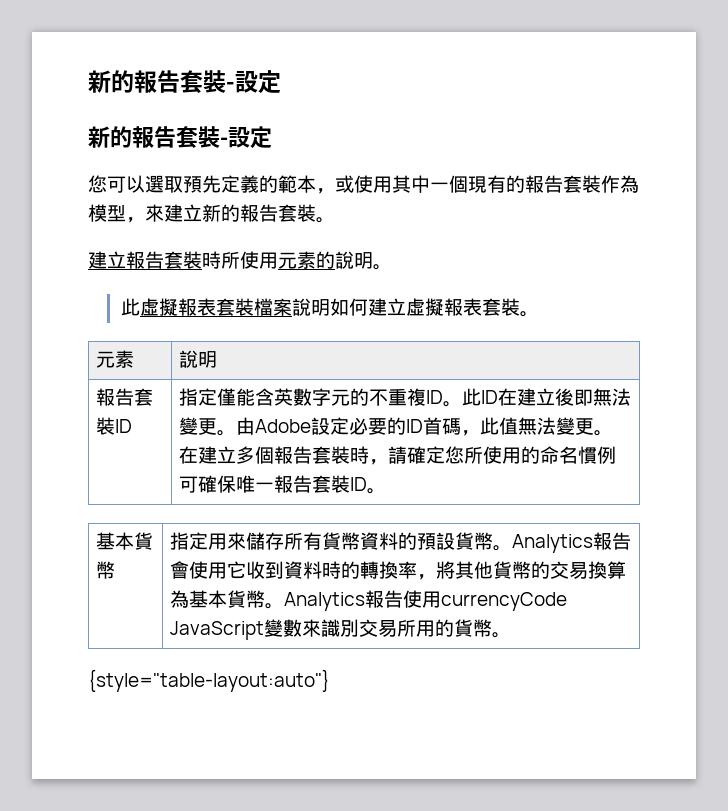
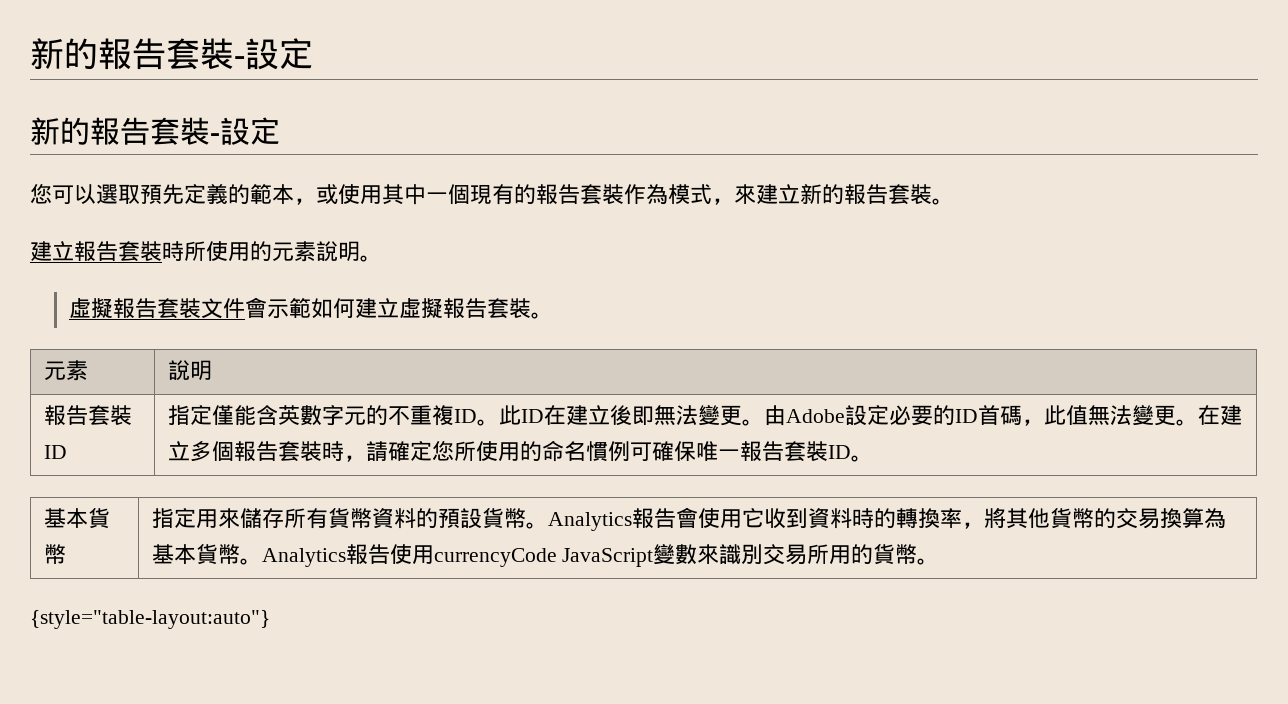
- 您可以選取預先定義的範本，或使用其中一個現有的報告套裝作為模型，來建立新的報告套裝。
+ 您可以選取預先定義的範本，或使用其中一個現有的報告套裝作為模式，來建立新的報告套裝。
- 建立報告套裝時所使用元素的說明。
+ 建立報告套裝時所使用的元素說明。
- 此虛擬報表套裝檔案說明如何建立虛擬報表套裝。
+ 虛擬報告套裝文件會示範如何建立虛擬報告套裝。

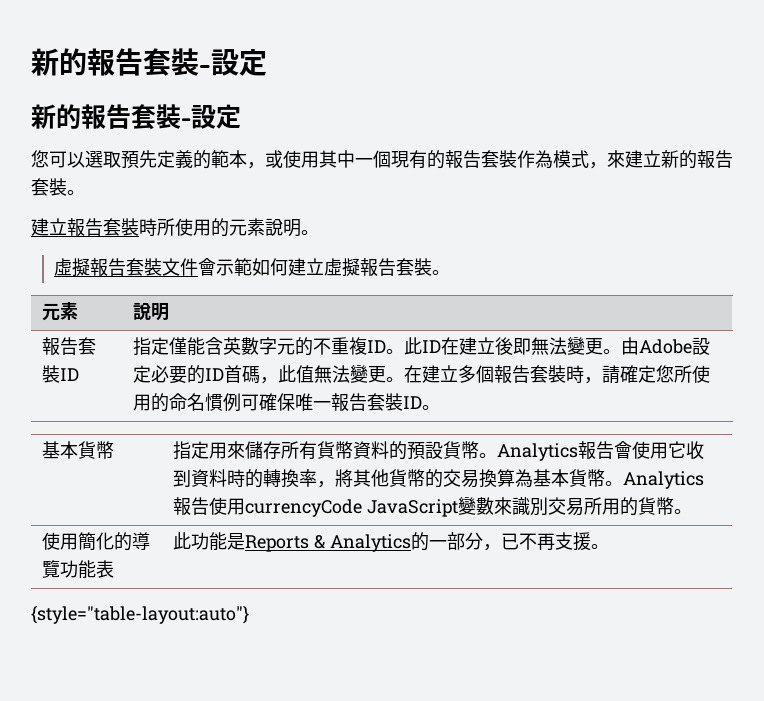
+ 使用簡化的導覽功能表 | 此功能是Reports & Analytics的一部分，已不再支援。

